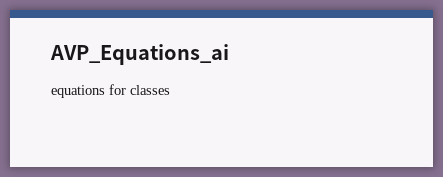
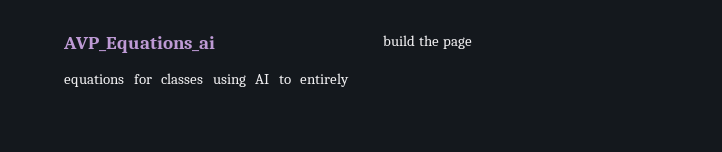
- equations for classes
+ equations for classes using AI to entirely build the page

